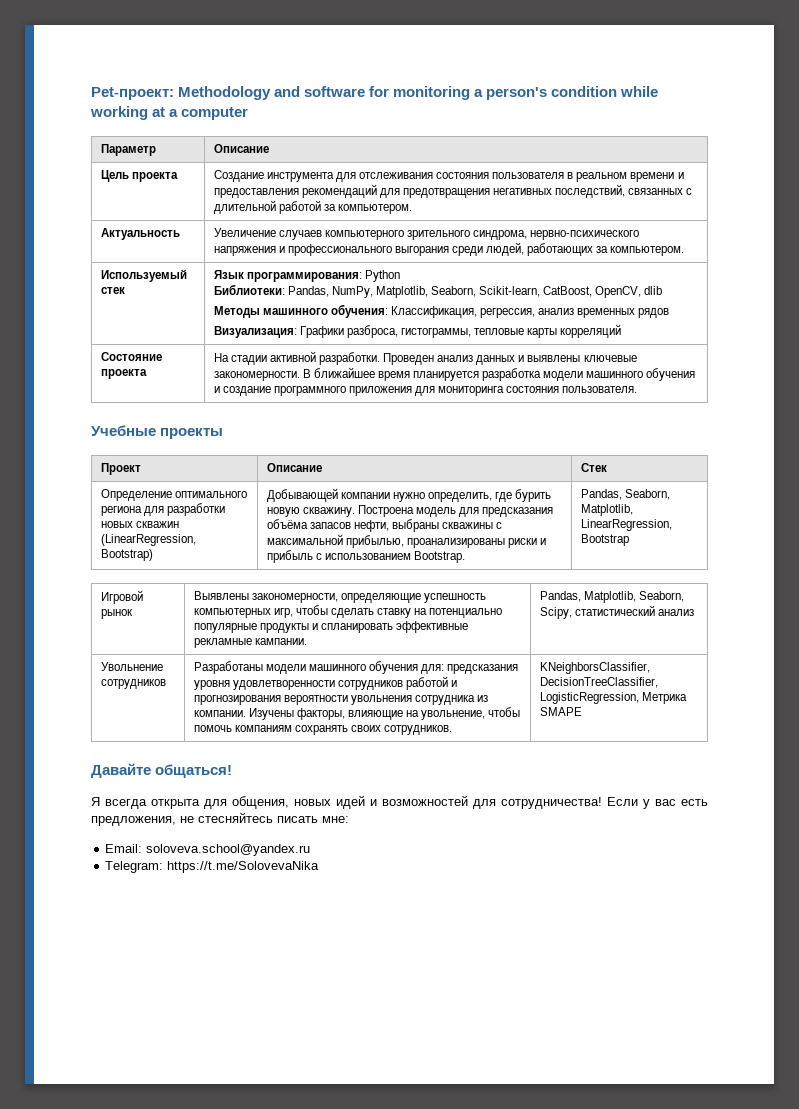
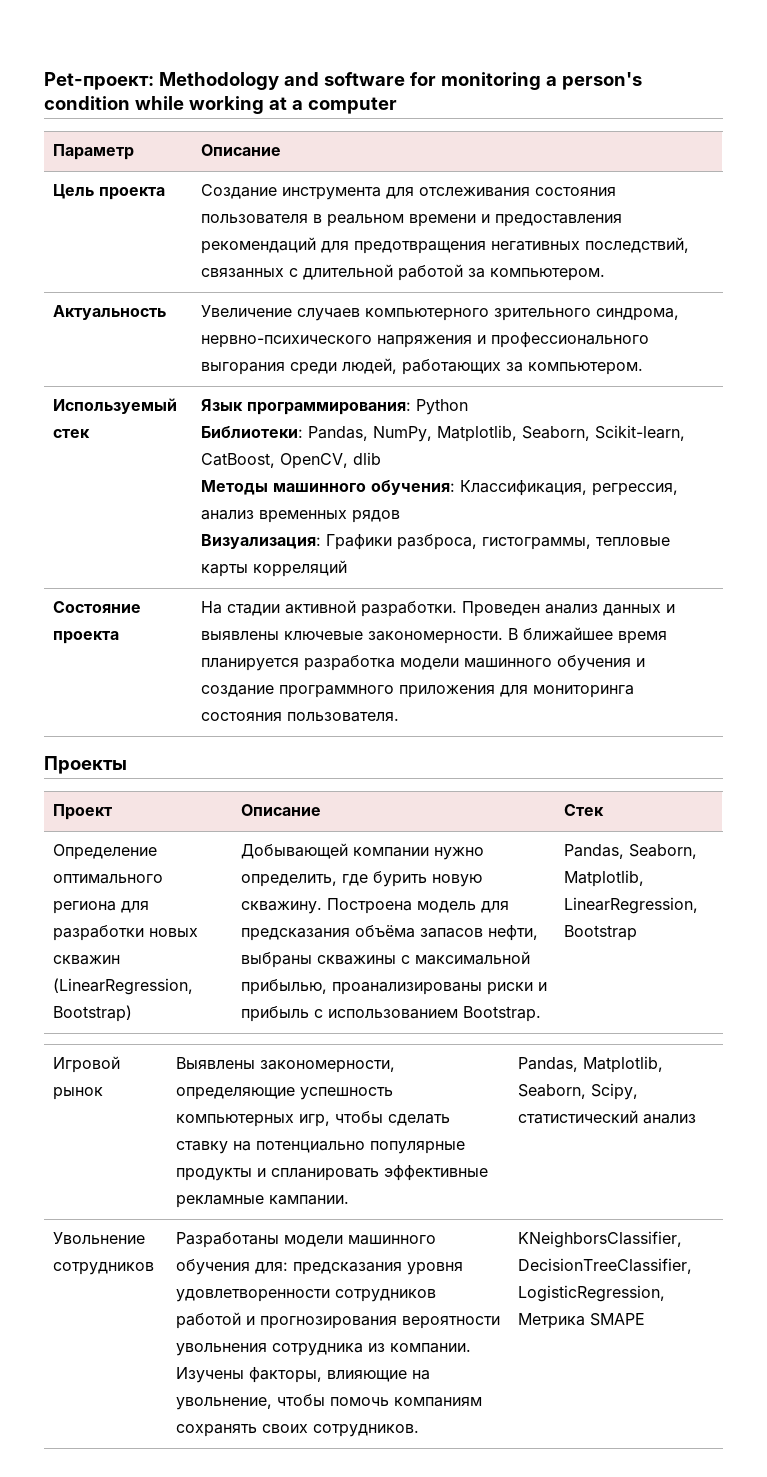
- Учебные проекты
+ Проекты
- Давайте общаться!
- Я всегда открыта для общения, новых идей и возможностей для сотрудничества! Если у вас есть предложения, не стесняйтесь писать мне:
- Email: soloveva.school@yandex.ru
- Telegram: https://t.me/SolovevaNika

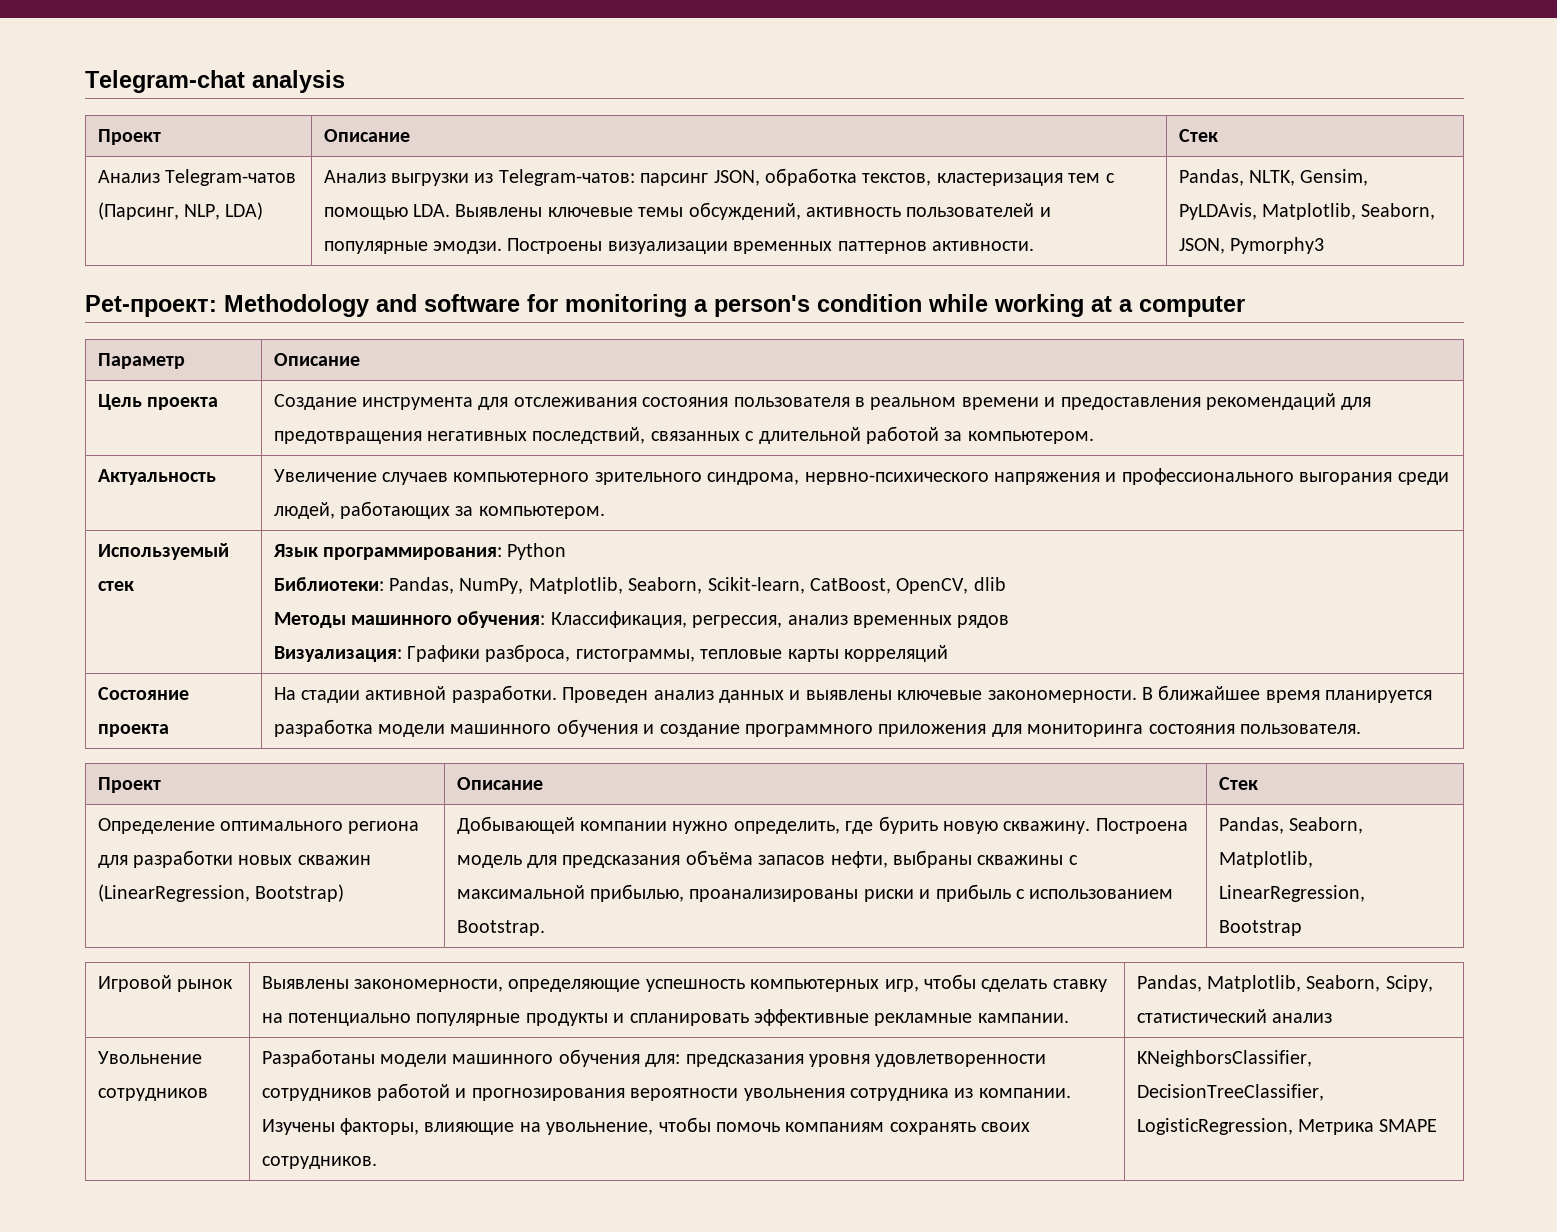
+ Telegram-chat analysis
+ Проект | Описание | Стек
+ Анализ Telegram-чатов (Парсинг, NLP, LDA) | Анализ выгрузки из Telegram-чатов: парсинг JSON, обработка текстов, кластеризация тем с помощью LDA. Выявлены ключевые темы обсуждений, активность пользователей и популярные эмодзи. Построены визуализации временных паттернов активности. | Pandas, NLTK, Gensim, PyLDAvis, Matplotlib, Seaborn, JSON, Pymorphy3
- Проекты

